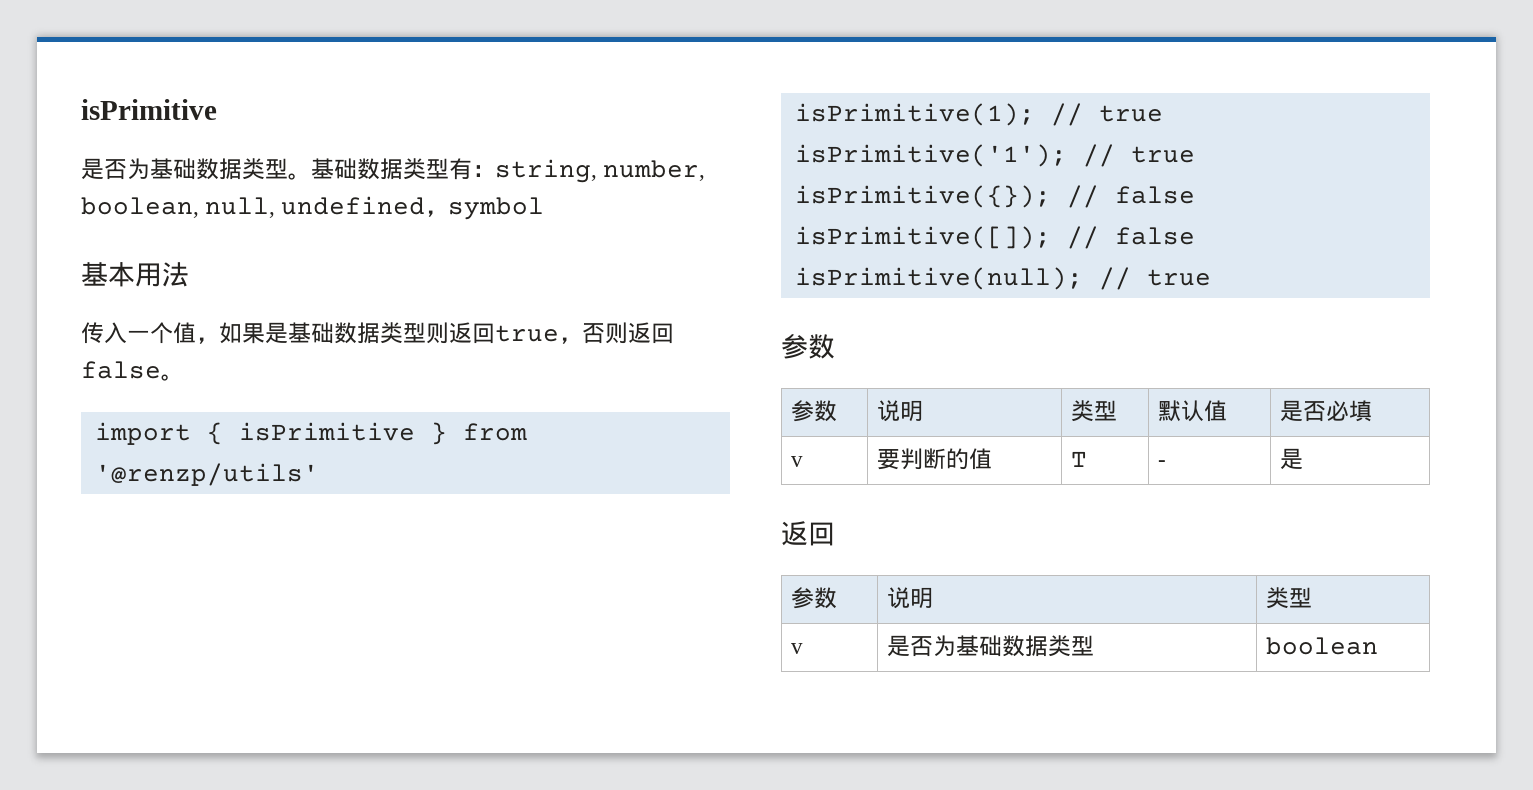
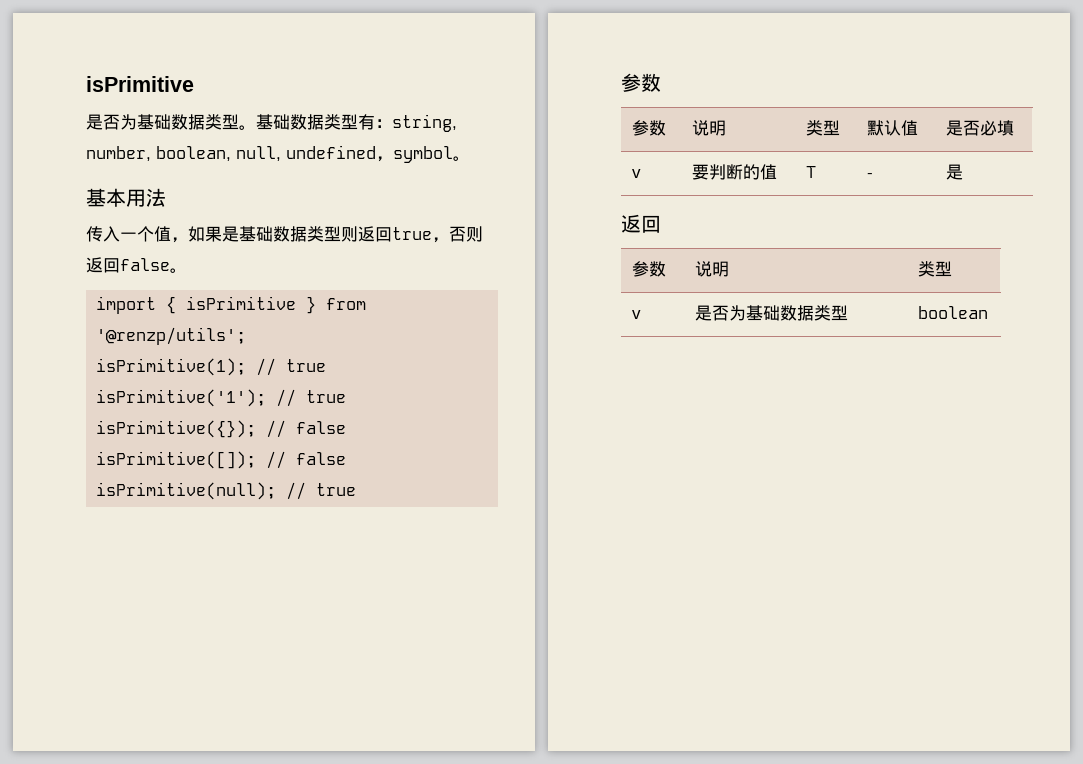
- 基础数据类型有：string, number, boolean, null, undefined，symbol
+ 基础数据类型有：string, number, boolean, null, undefined，symbol。
- import { isPrimitive } from '@renzp/utils'
+ import { isPrimitive } from '@renzp/utils';

